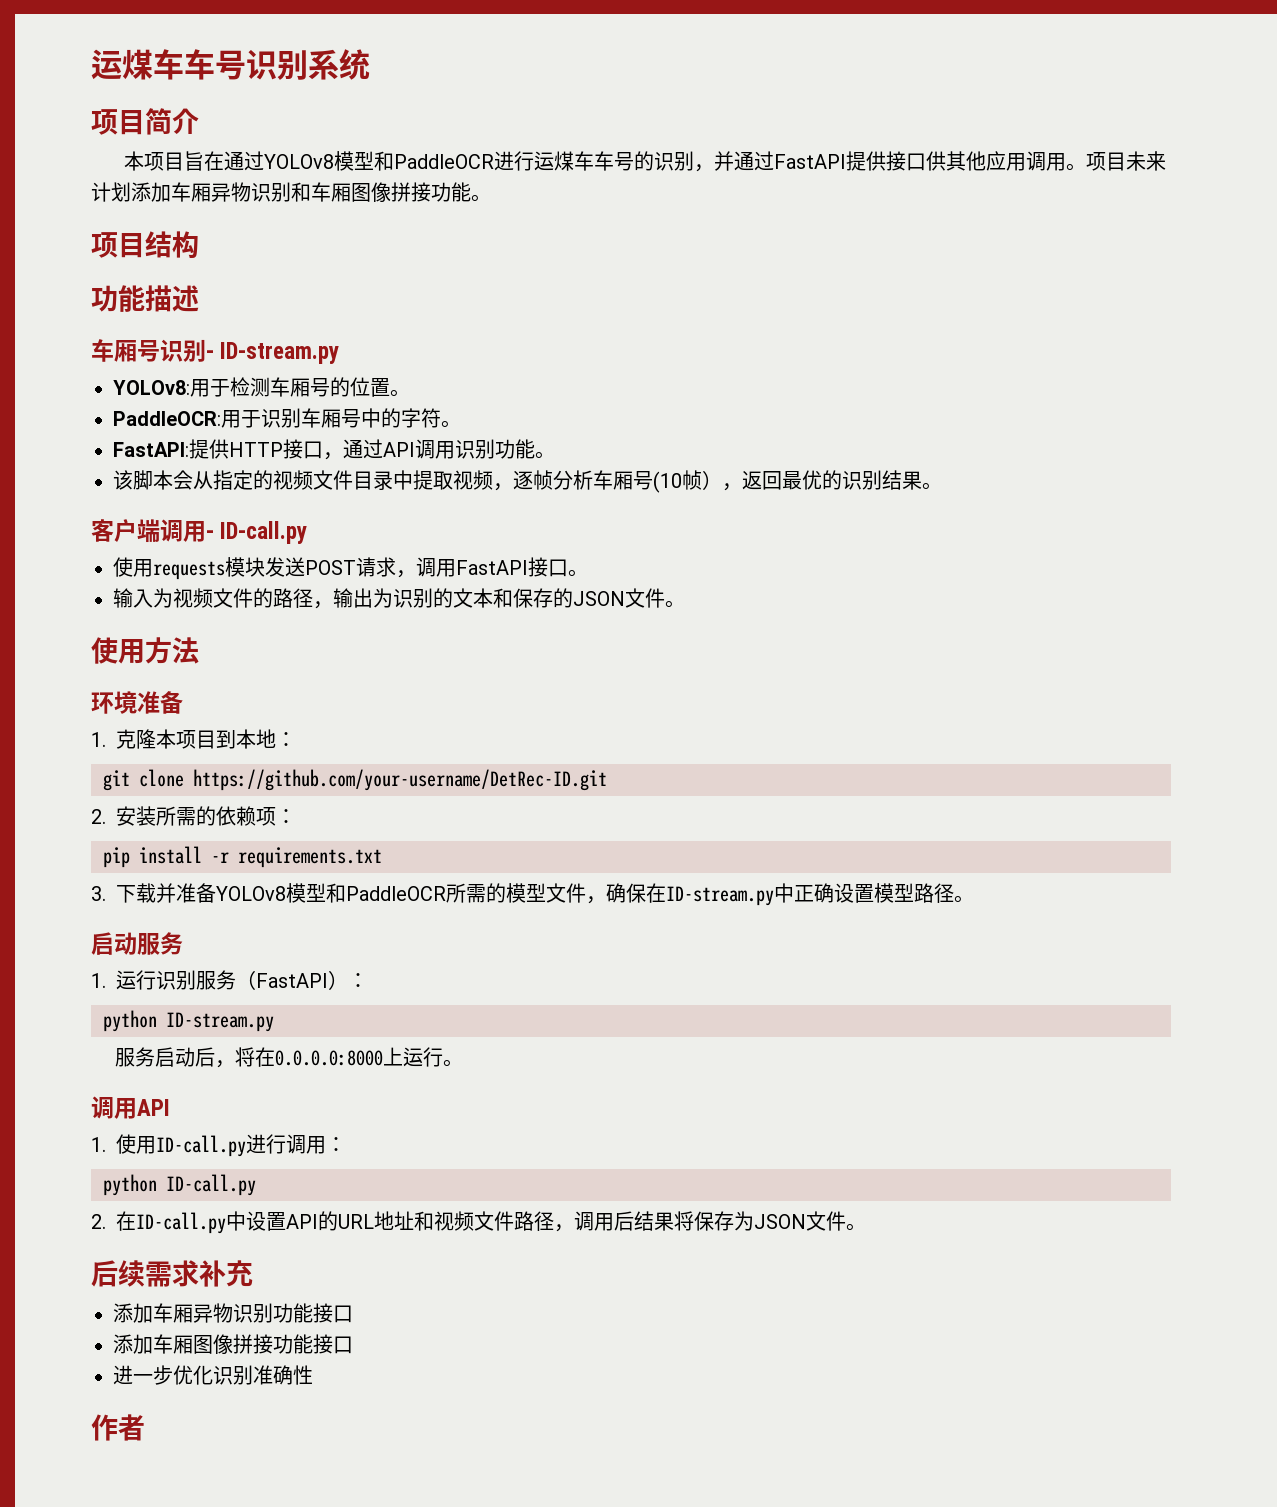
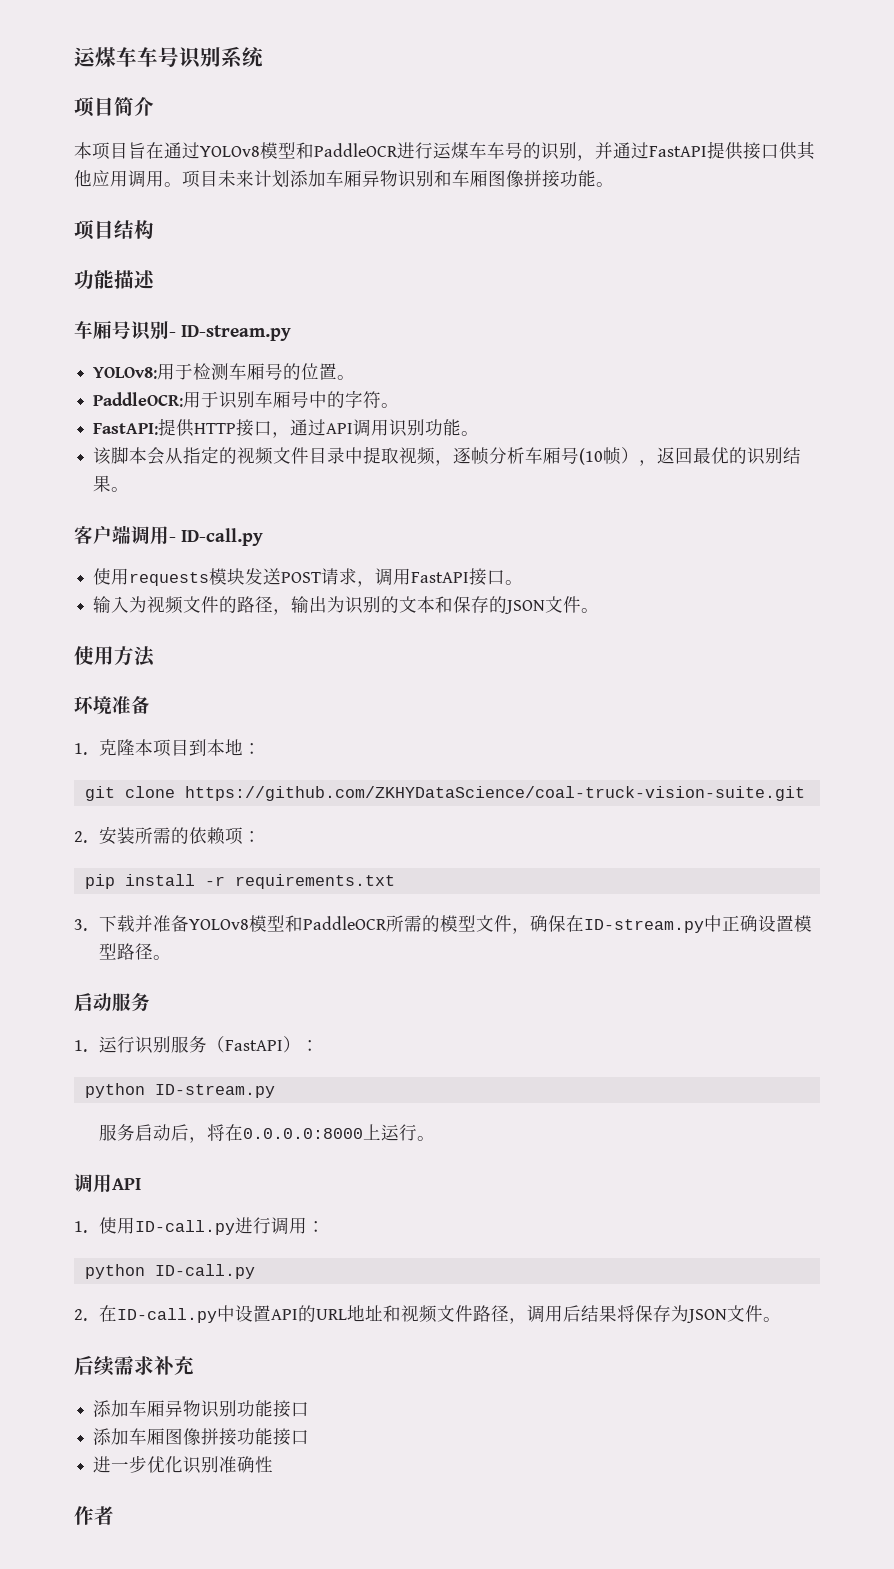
- git clone https://github.com/your-username/DetRec-ID.git
+ git clone https://github.com/ZKHYDataScience/coal-truck-vision-suite.git

